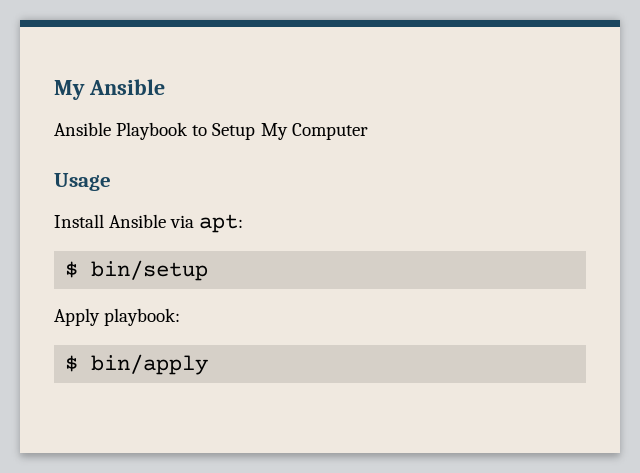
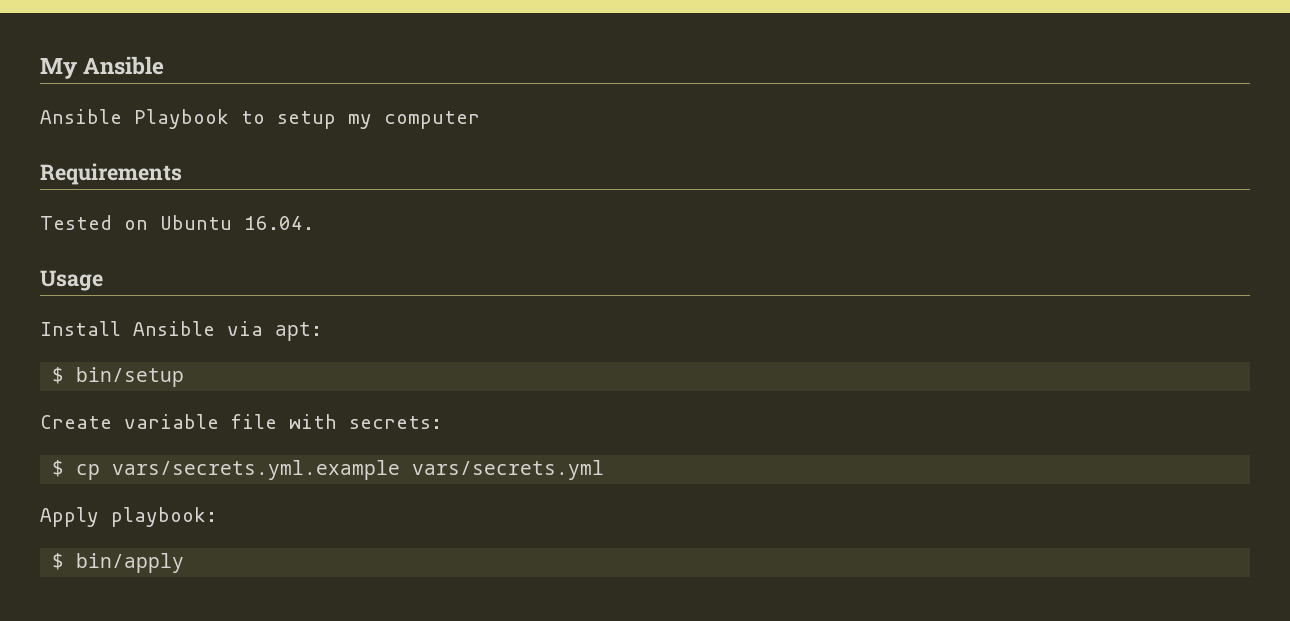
- Ansible Playbook to Setup My Computer
+ Ansible Playbook to setup my computer
+ Requirements
+ Tested on Ubuntu 16.04.
+ Create variable file with secrets:
+ $ cp vars/secrets.yml.example vars/secrets.yml

